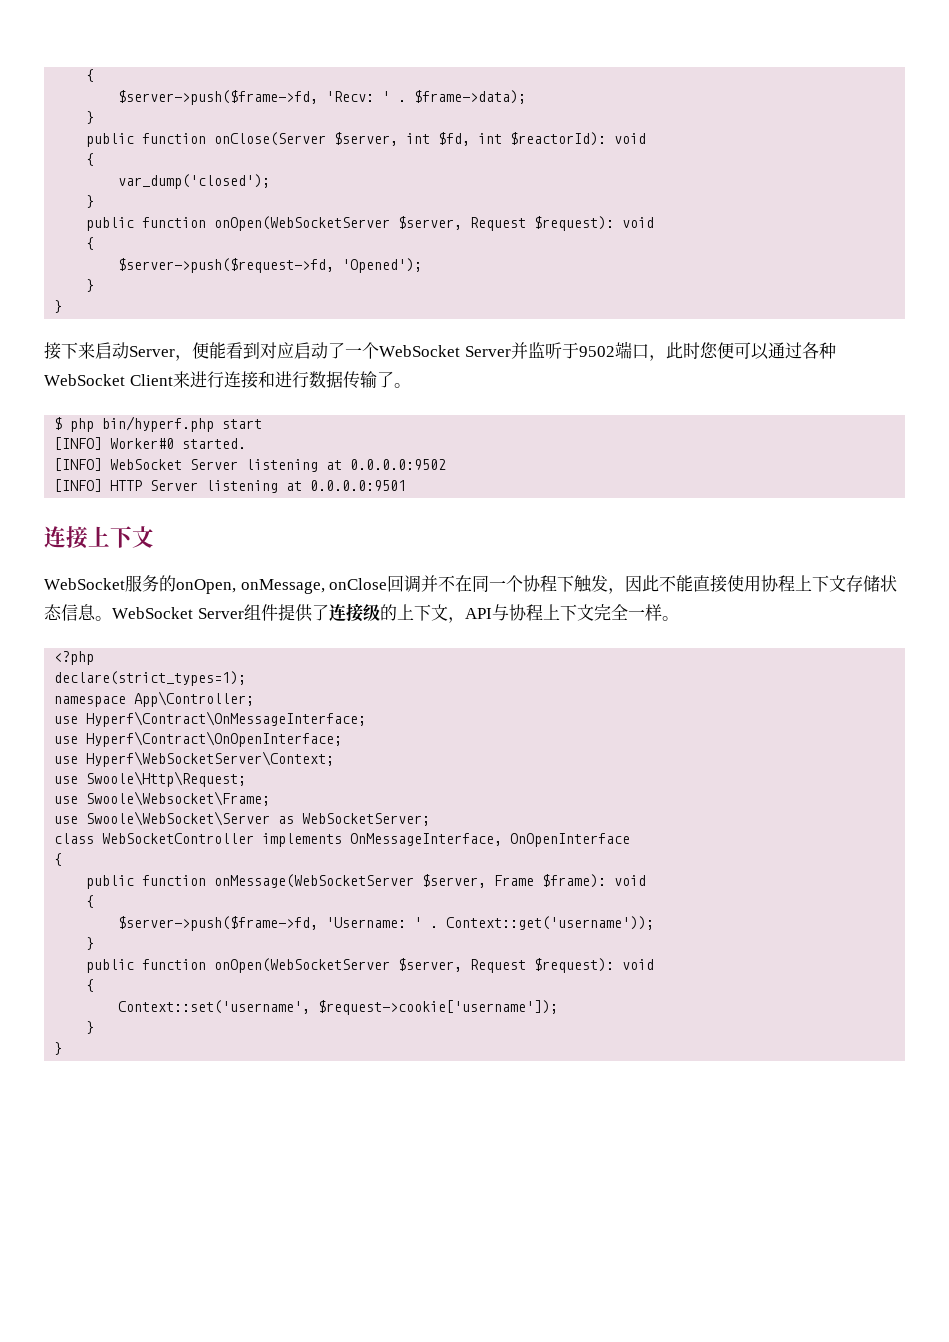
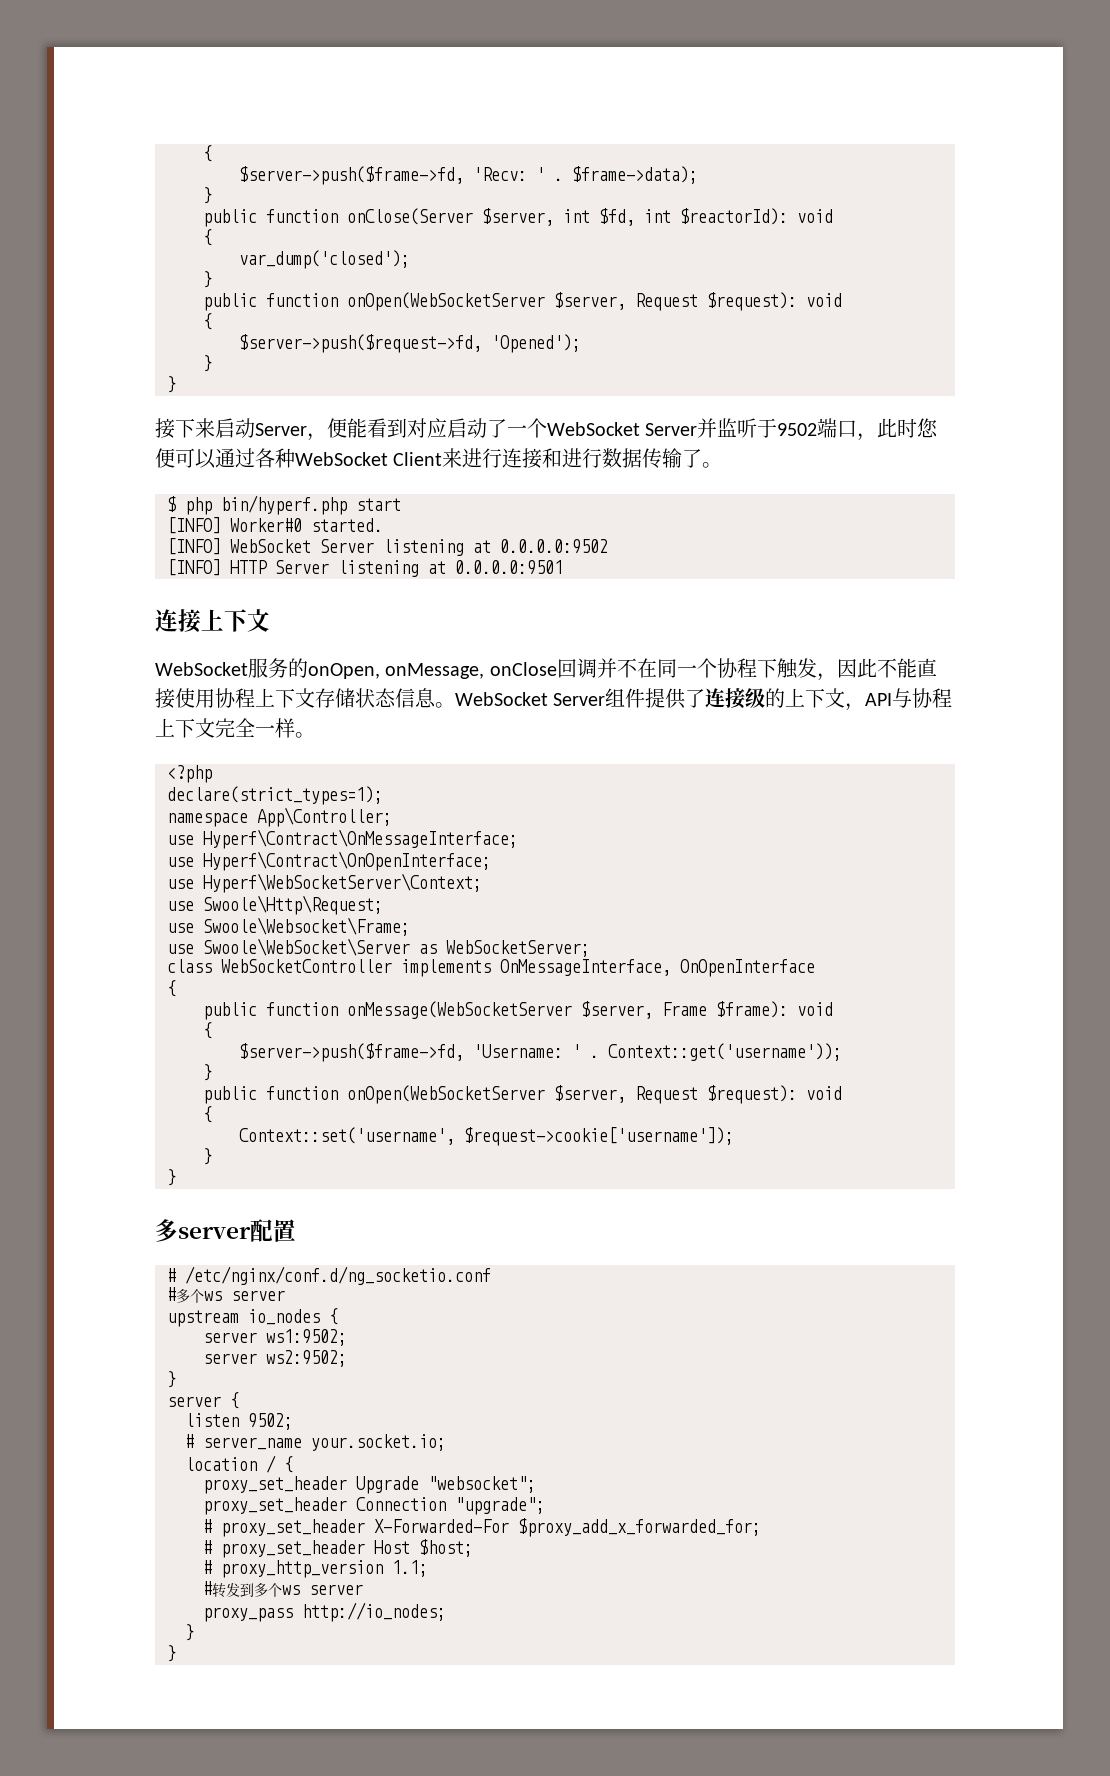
+ 多server配置
+ # /etc/nginx/conf.d/ng_socketio.conf
+ #多个ws server
+ upstream io_nodes {
+ server ws1:9502;
+ server ws2:9502;
+ }
+ server {
+ listen 9502;
+ # server_name your.socket.io;
+ location / {
+ proxy_set_header Upgrade "websocket";
+ proxy_set_header Connection "upgrade";
+ # proxy_set_header X-Forwarded-For $proxy_add_x_forwarded_for;
+ # proxy_set_header Host $host;
+ # proxy_http_version 1.1;
+ #转发到多个ws server
+ proxy_pass http://io_nodes;
+ }
+ }

